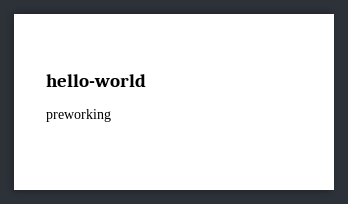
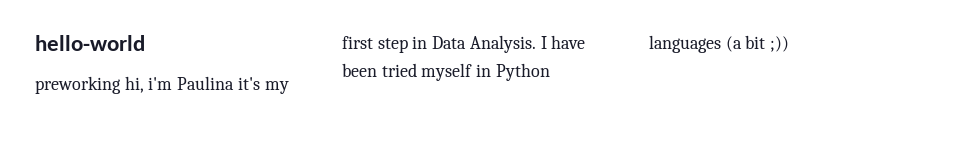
- preworking
+ preworking hi, i'm Paulina it's my first step in Data Analysis. I have been tried myself in Python languages (a bit ;))

